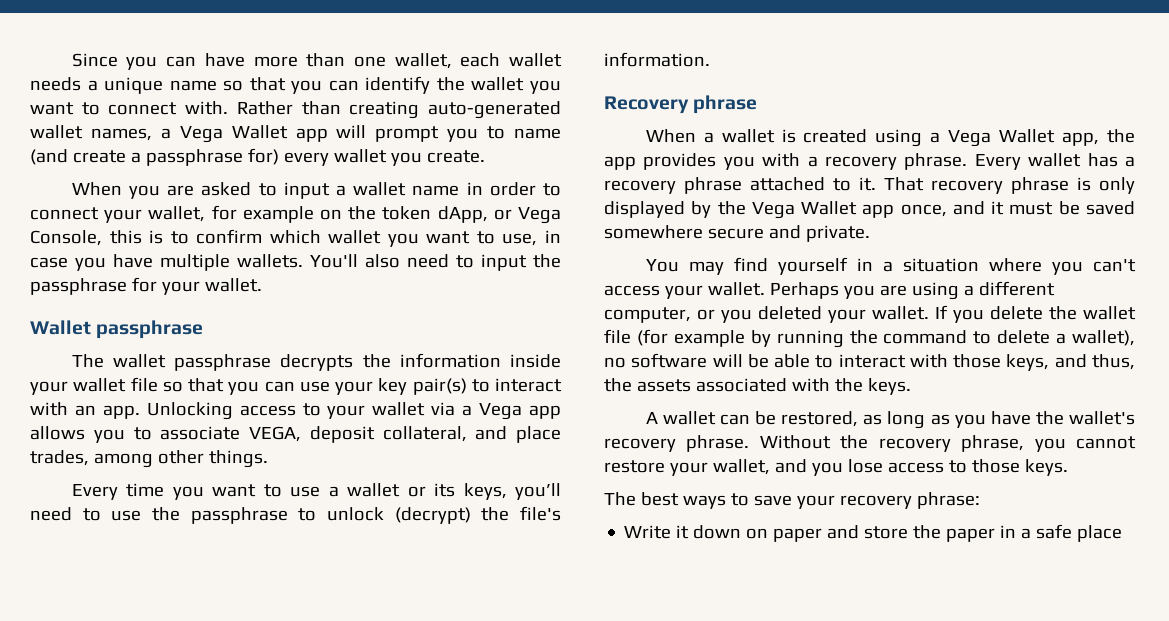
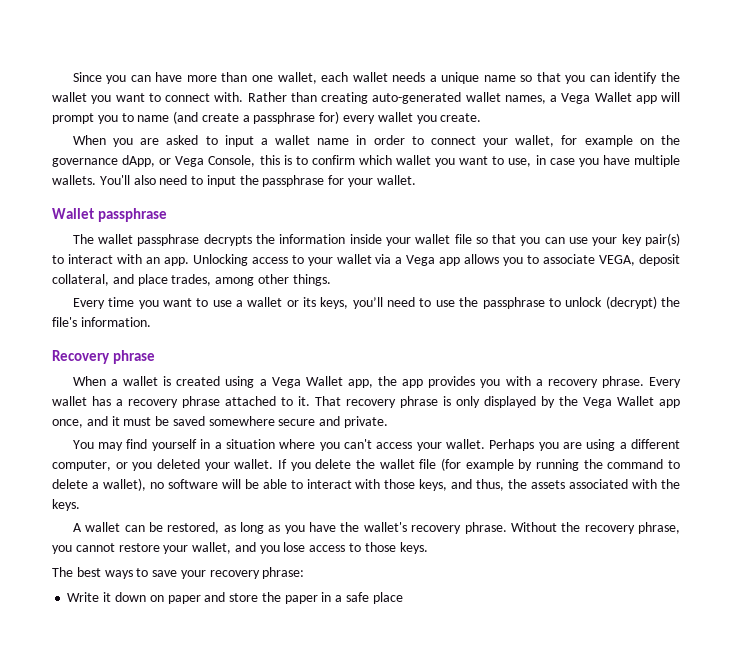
- When you are asked to input a wallet name in order to connect your wallet, for example on the token dApp, or Vega Console, this is to confirm which wallet you want to use, in case you have multiple wallets.
+ When you are asked to input a wallet name in order to connect your wallet, for example on the governance dApp, or Vega Console, this is to confirm which wallet you want to use, in case you have multiple wallets.

